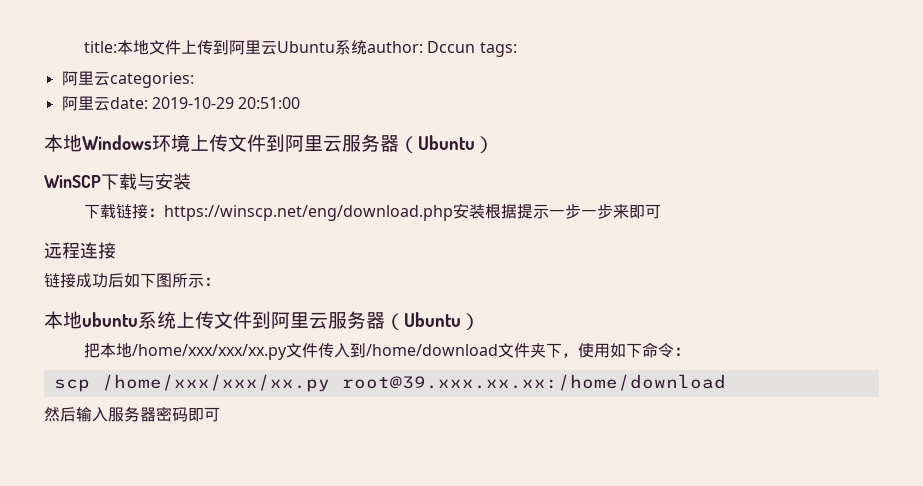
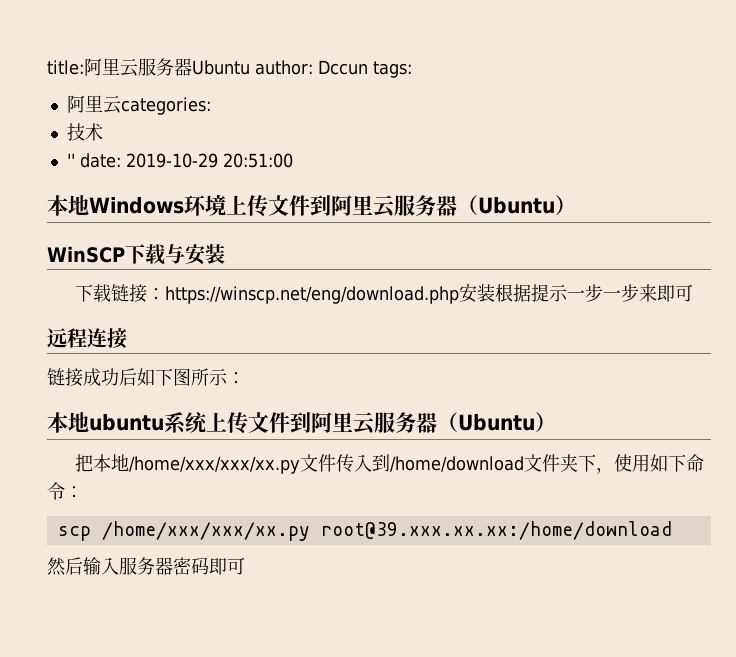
- title:本地文件上传到阿里云Ubuntu系统author: Dccun tags:
+ title:阿里云服务器Ubuntu author: Dccun tags:
- 阿里云date: 2019-10-29 20:51:00
+ 技术
+ '' date: 2019-10-29 20:51:00

